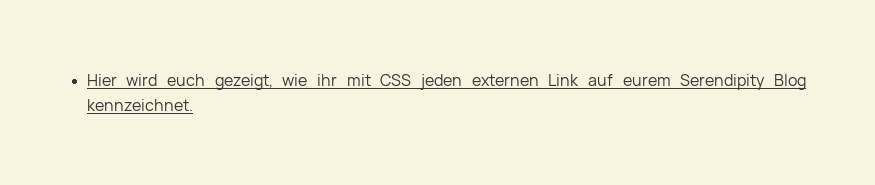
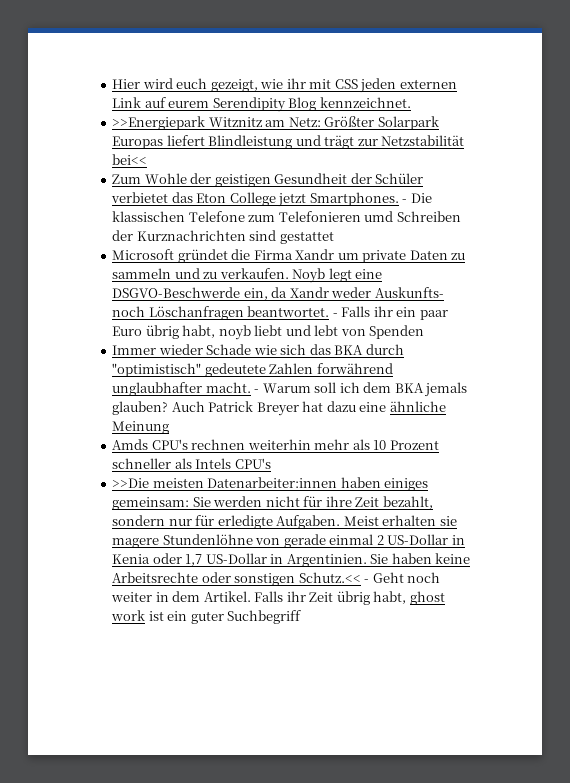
+ >>Energiepark Witznitz am Netz: Größter Solarpark Europas liefert Blindleistung und trägt zur Netzstabilität bei<<
+ Zum Wohle der geistigen Gesundheit der Schüler verbietet das Eton College jetzt Smartphones. - Die klassischen Telefone zum Telefonieren umd Schreiben der Kurznachrichten sind gestattet
+ Microsoft gründet die Firma Xandr um private Daten zu sammeln und zu verkaufen. Noyb legt eine DSGVO-Beschwerde ein, da Xandr weder Auskunfts- noch Löschanfragen beantwortet. - Falls ihr ein paar Euro übrig habt, noyb liebt und lebt von Spenden
+ Immer wieder Schade wie sich das BKA durch "optimistisch" gedeutete Zahlen forwährend unglaubhafter macht. - Warum soll ich dem BKA jemals glauben? Auch Patrick Breyer hat dazu eine ähnliche Meinung
+ Amds CPU's rechnen weiterhin mehr als 10 Prozent schneller als Intels CPU's
+ >>Die meisten Datenarbeiter:innen haben einiges gemeinsam: Sie werden nicht für ihre Zeit bezahlt, sondern nur für erledigte Aufgaben. Meist erhalten sie magere Stundenlöhne von gerade einmal 2 US-Dollar in Kenia oder 1,7 US-Dollar in Argentinien. Sie haben keine Arbeitsrechte oder sonstigen Schutz.<< - Geht noch weiter in dem Artikel. Falls ihr Zeit übrig habt, ghost work ist ein guter Suchbegriff

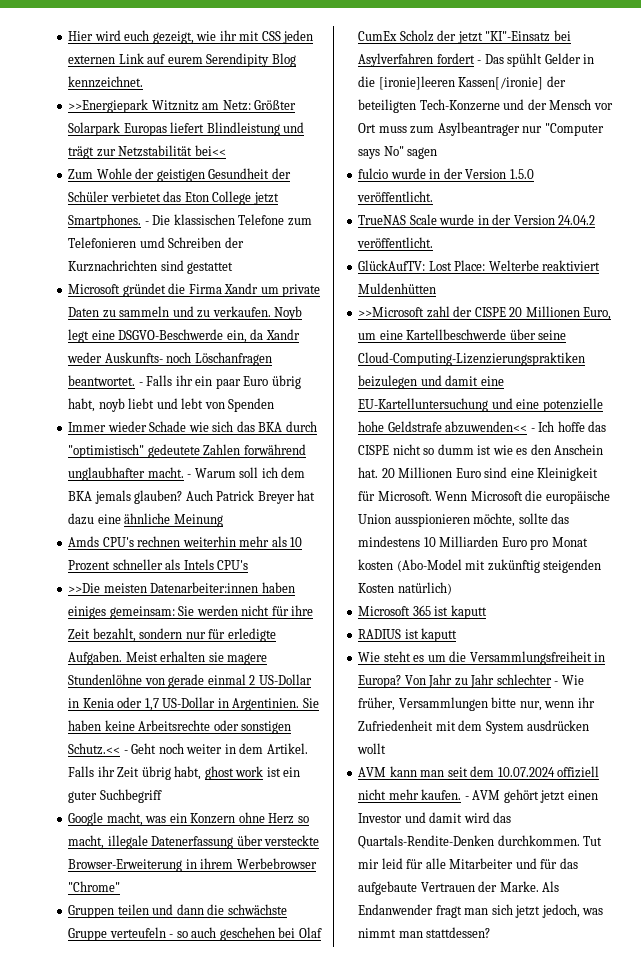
+ Google macht, was ein Konzern ohne Herz so macht, illegale Datenerfassung über versteckte Browser-Erweiterung in ihrem Werbebrowser "Chrome"
+ Gruppen teilen und dann die schwächste Gruppe verteufeln - so auch geschehen bei Olaf CumEx Scholz der jetzt "KI"-Einsatz bei Asylverfahren fordert - Das spühlt Gelder in die [ironie]leeren Kassen[/ironie] der beteiligten Tech-Konzerne und der Mensch vor Ort muss zum Asylbeantrager nur "Computer says No" sagen
+ fulcio wurde in der Version 1.5.0 veröffentlicht.
+ TrueNAS Scale wurde in der Version 24.04.2 veröffentlicht.
+ GlückAufTV: Lost Place: Welterbe reaktiviert Muldenhütten
+ >>Microsoft zahl der CISPE 20 Millionen Euro, um eine Kartellbeschwerde über seine Cloud-Computing-Lizenzierungspraktiken beizulegen und damit eine EU-Kartelluntersuchung und eine potenzielle hohe Geldstrafe abzuwenden<< - Ich hoffe das CISPE nicht so dumm ist wie es den Anschein hat. 20 Millionen Euro sind eine Kleinigkeit für Microsoft. Wenn Microsoft die europäische Union ausspionieren möchte, sollte das mindestens 10 Milliarden Euro pro Monat kosten (Abo-Model mit zukünftig steigenden Kosten natürlich)
+ Microsoft 365 ist kaputt
+ RADIUS ist kaputt
+ Wie steht es um die Versammlungsfreiheit in Europa? Von Jahr zu Jahr schlechter - Wie früher, Versammlungen bitte nur, wenn ihr Zufriedenheit mit dem System ausdrücken wollt
+ AVM kann man seit dem 10.07.2024 offiziell nicht mehr kaufen. - AVM gehört jetzt einen Investor und damit wird das Quartals-Rendite-Denken durchkommen. Tut mir leid für alle Mitarbeiter und für das aufgebaute Vertrauen der Marke. Als Endanwender fragt man sich jetzt jedoch, was nimmt man stattdessen?

